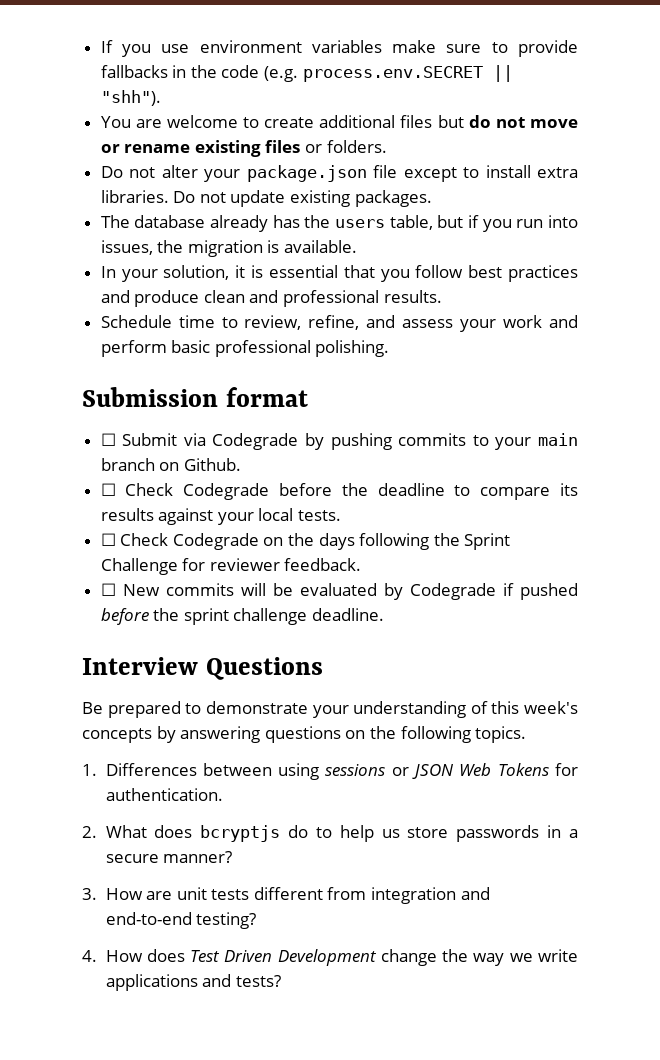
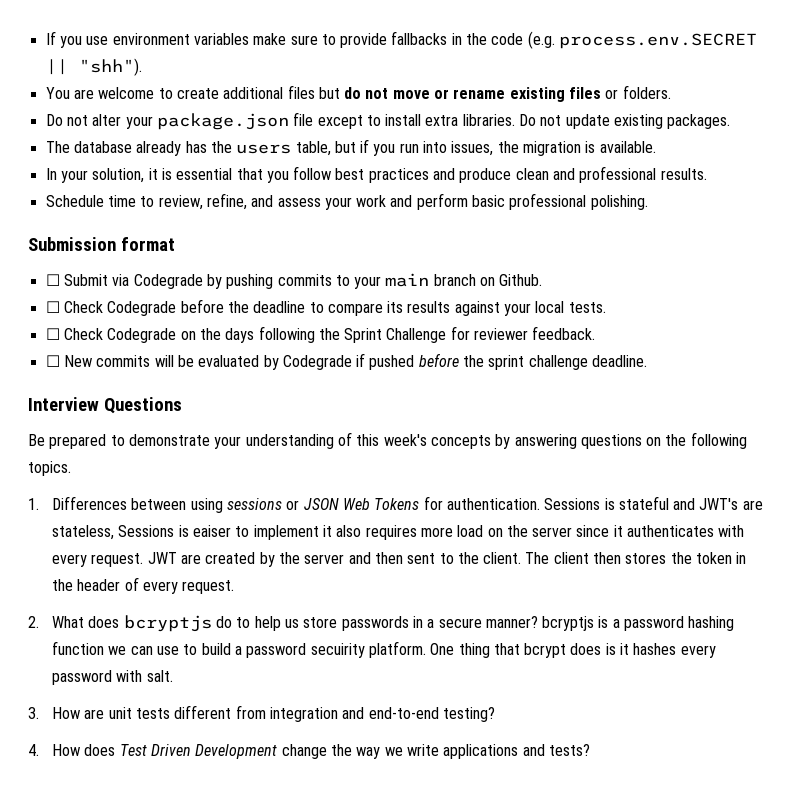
+ Sessions is stateful and JWT's are stateless, Sessions is eaiser to implement it also requires more load on the server since it authenticates with every request. JWT are created by the server and then sent to the client. The client then stores the token in the header of every request.
- 2. What does bcryptjs do to help us store passwords in a secure manner?
+ 2. What does bcryptjs do to help us store passwords in a secure manner? bcryptjs is a password hashing function we can use to build a password secuirity platform. One thing that bcrypt does is it hashes every password with salt.

